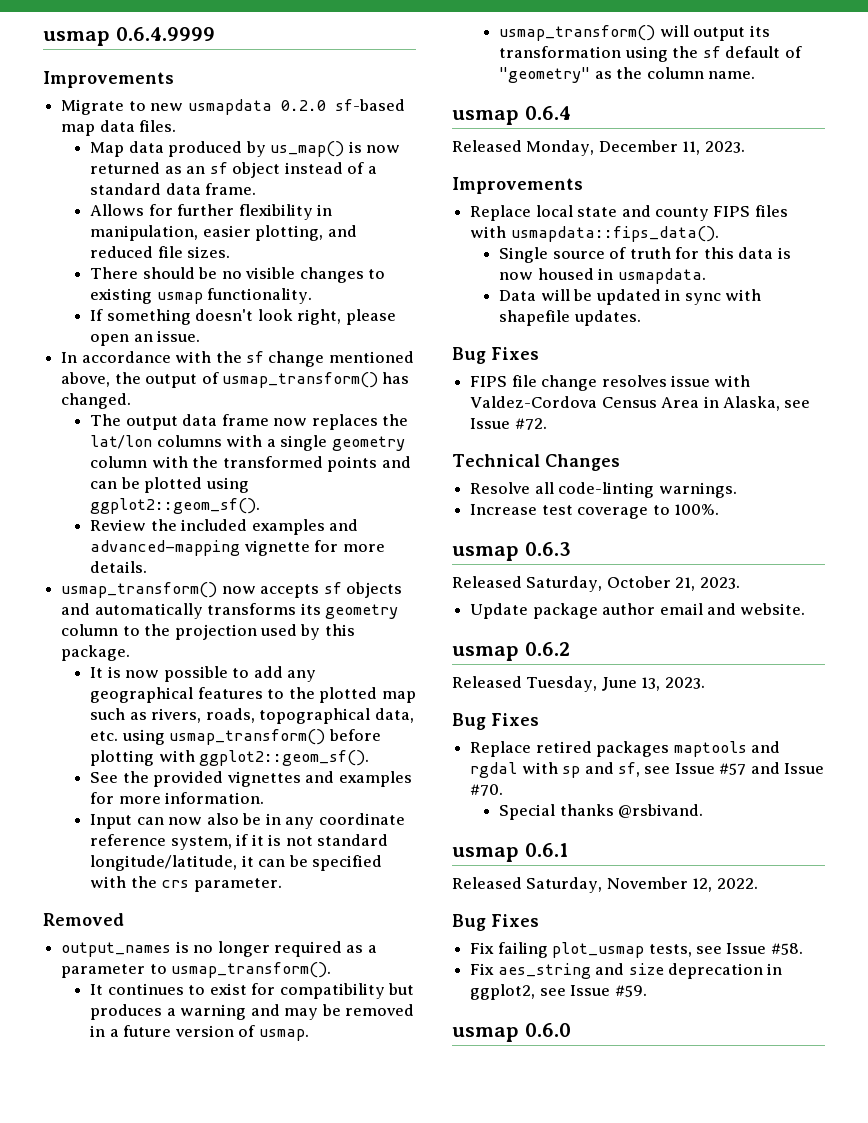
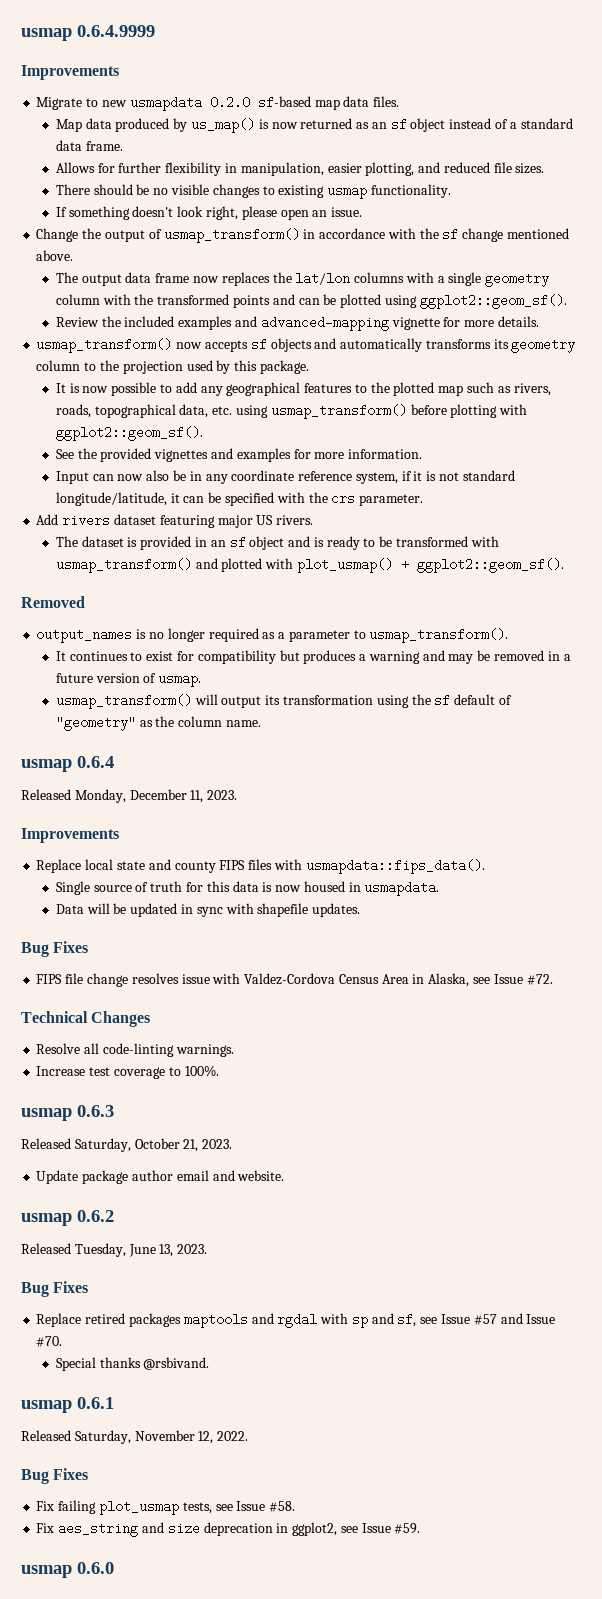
- In accordance with the sf change mentioned above, the output of usmap_transform() has changed.
+ Change the output of usmap_transform() in accordance with the sf change mentioned above.
+ Add rivers dataset featuring major US rivers.
+ The dataset is provided in an sf object and is ready to be transformed with usmap_transform() and plotted with plot_usmap() + ggplot2::geom_sf().

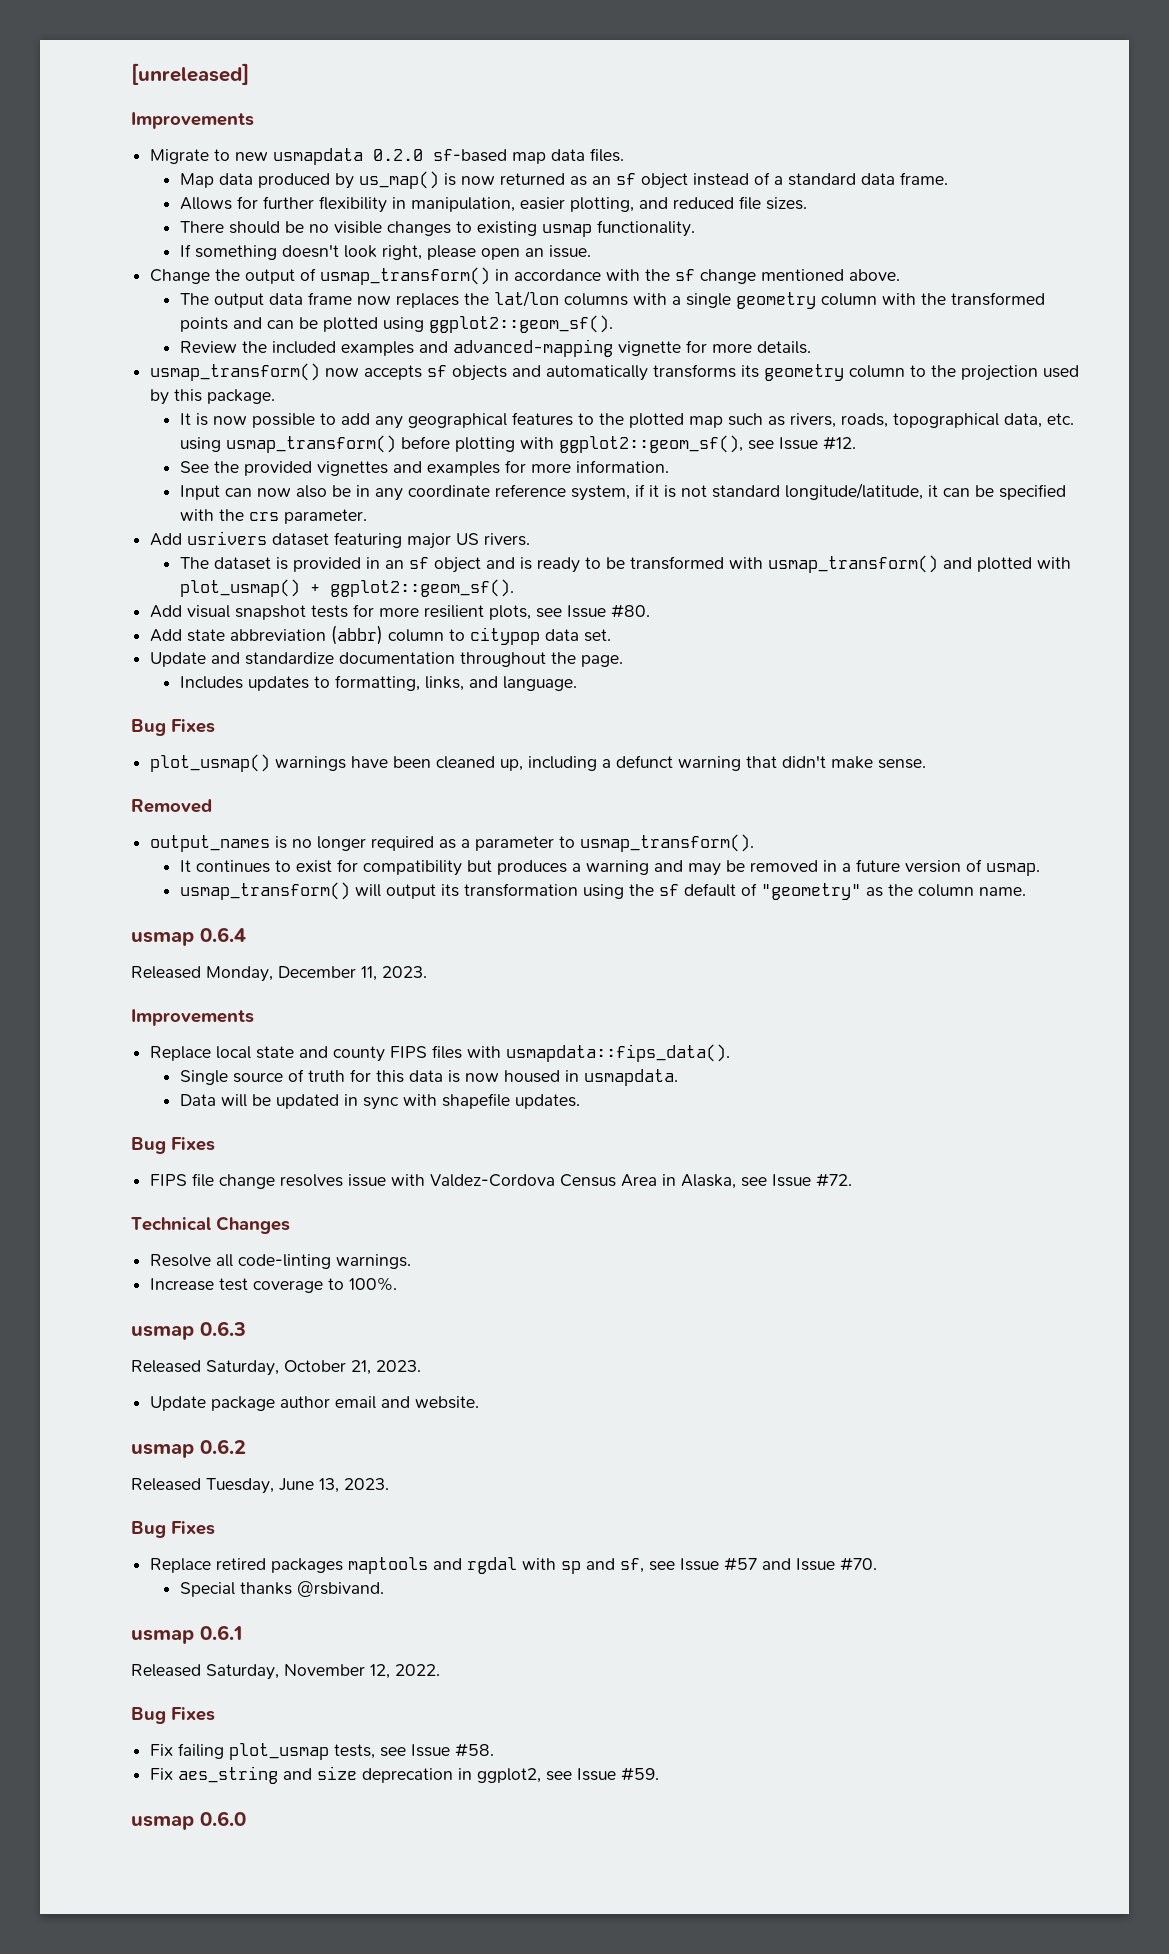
- usmap 0.6.4.9999
+ [unreleased]
- It is now possible to add any geographical features to the plotted map such as rivers, roads, topographical data, etc. using usmap_transform() before plotting with ggplot2::geom_sf().
+ It is now possible to add any geographical features to the plotted map such as rivers, roads, topographical data, etc. using usmap_transform() before plotting with ggplot2::geom_sf(), see Issue #12.
- Add rivers dataset featuring major US rivers.
+ Add usrivers dataset featuring major US rivers.
+ Add visual snapshot tests for more resilient plots, see Issue #80.
+ Add state abbreviation (abbr) column to citypop data set.
+ Update and standardize documentation throughout the page.
+ Includes updates to formatting, links, and language.
+ Bug Fixes
+ plot_usmap() warnings have been cleaned up, including a defunct warning that didn't make sense.

